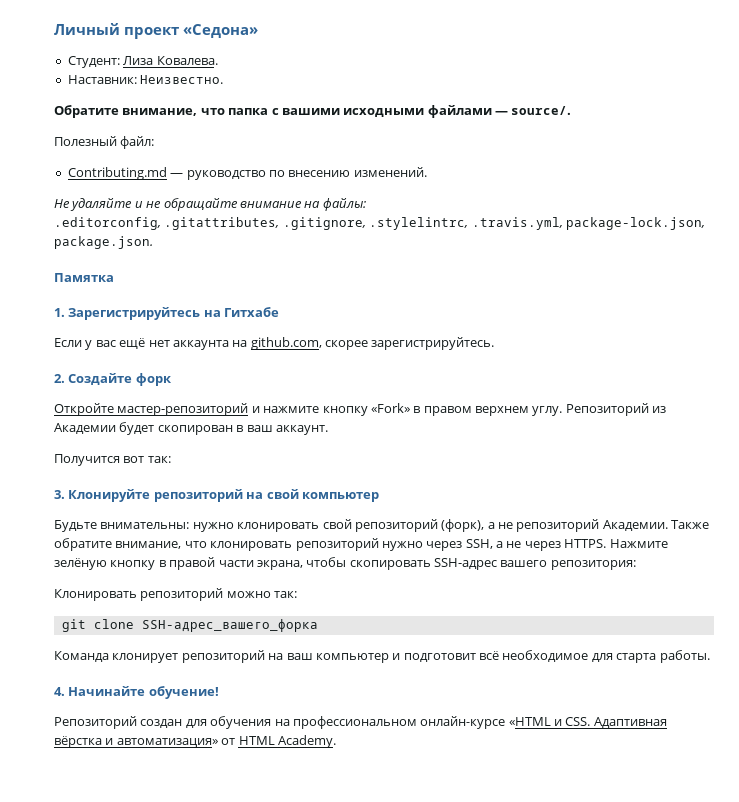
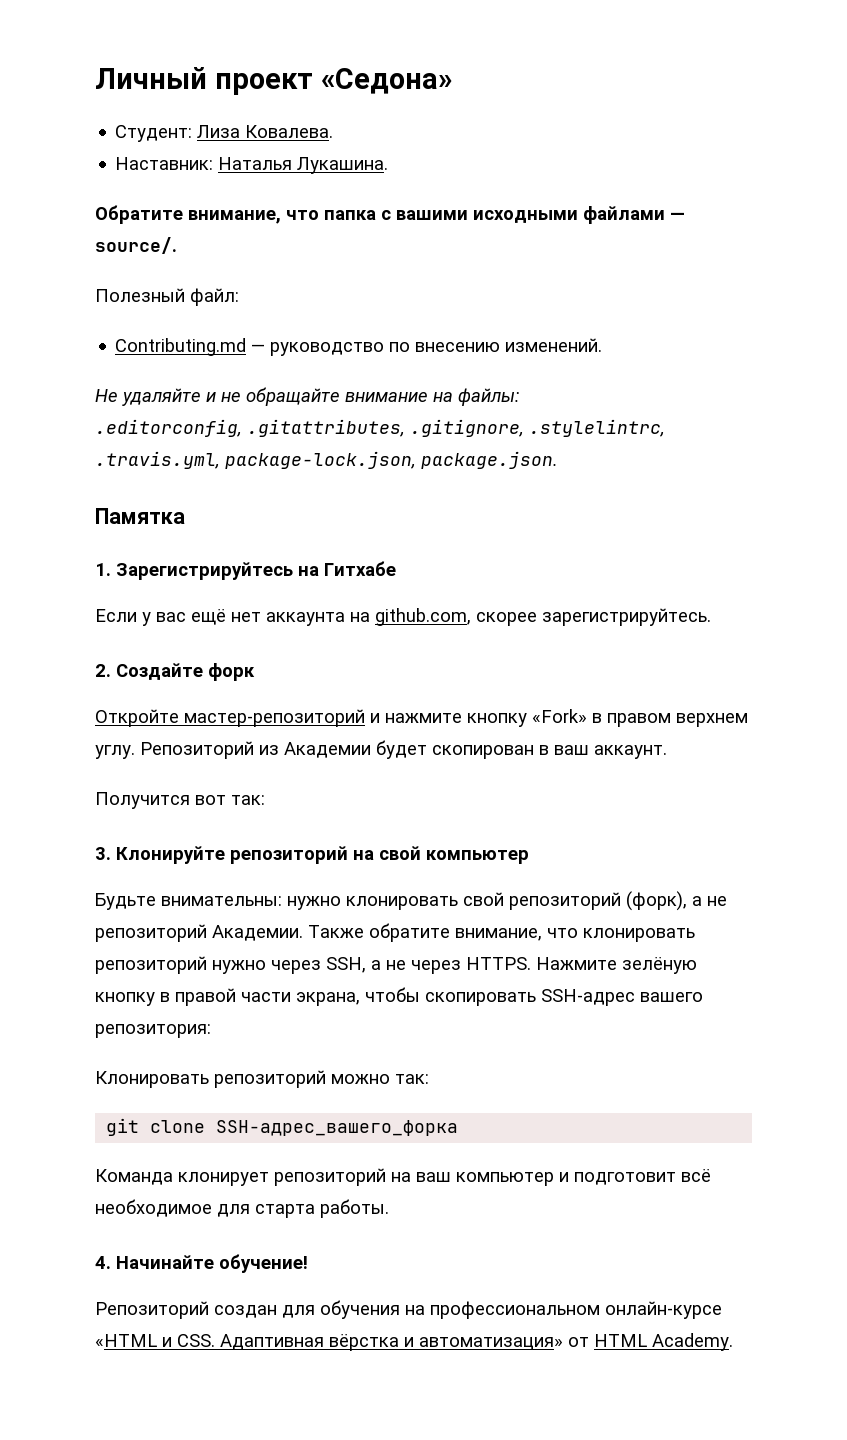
- Наставник: Неизвестно.
+ Наставник: Наталья Лукашина.

